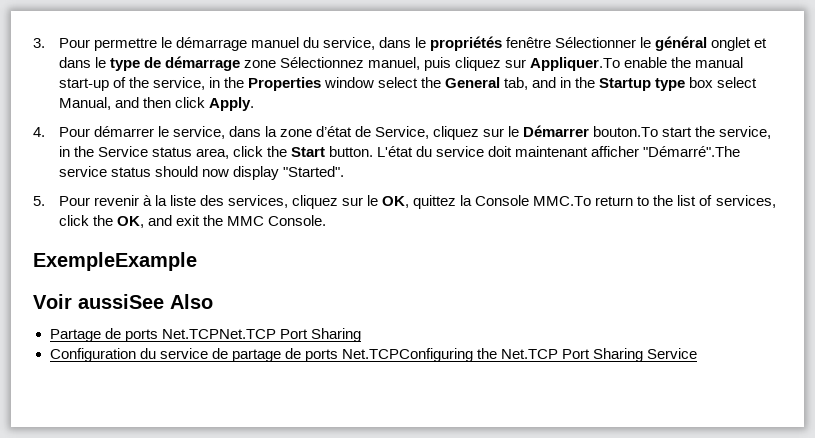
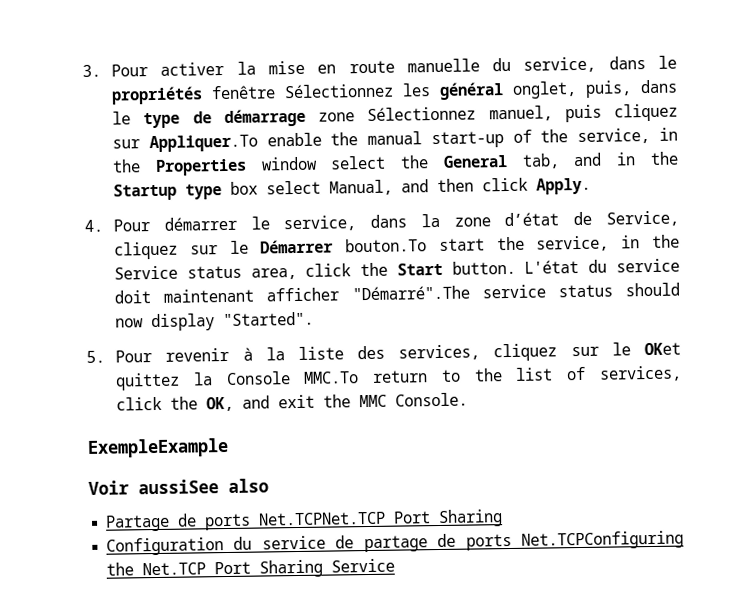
- 3. Pour permettre le démarrage manuel du service, dans le propriétés fenêtre Sélectionner le général onglet et dans le type de démarrage zone Sélectionnez manuel, puis cliquez sur Appliquer.To enable the manual start-up of the service, in the Properties window select the General tab, and in the Startup type box select Manual, and then click Apply.
+ 3. Pour activer la mise en route manuelle du service, dans le propriétés fenêtre Sélectionnez les général onglet, puis, dans le type de démarrage zone Sélectionnez manuel, puis cliquez sur Appliquer.To enable the manual start-up of the service, in the Properties window select the General tab, and in the Startup type box select Manual, and then click Apply.
- 5. Pour revenir à la liste des services, cliquez sur le OK, quittez la Console MMC.To return to the list of services, click the OK, and exit the MMC Console.
+ 5. Pour revenir à la liste des services, cliquez sur le OKet quittez la Console MMC.To return to the list of services, click the OK, and exit the MMC Console.
- Voir aussiSee Also
+ Voir aussiSee also

